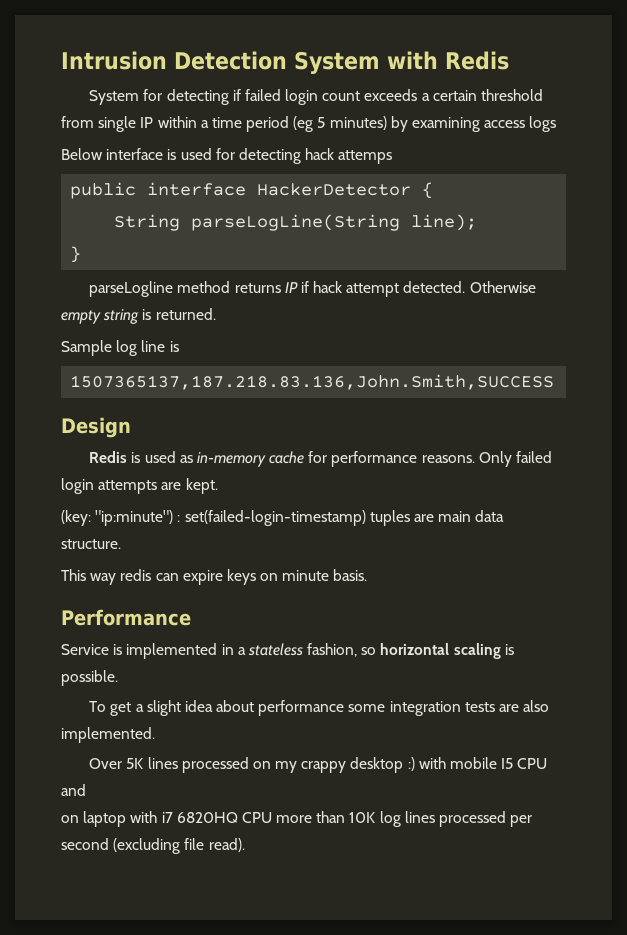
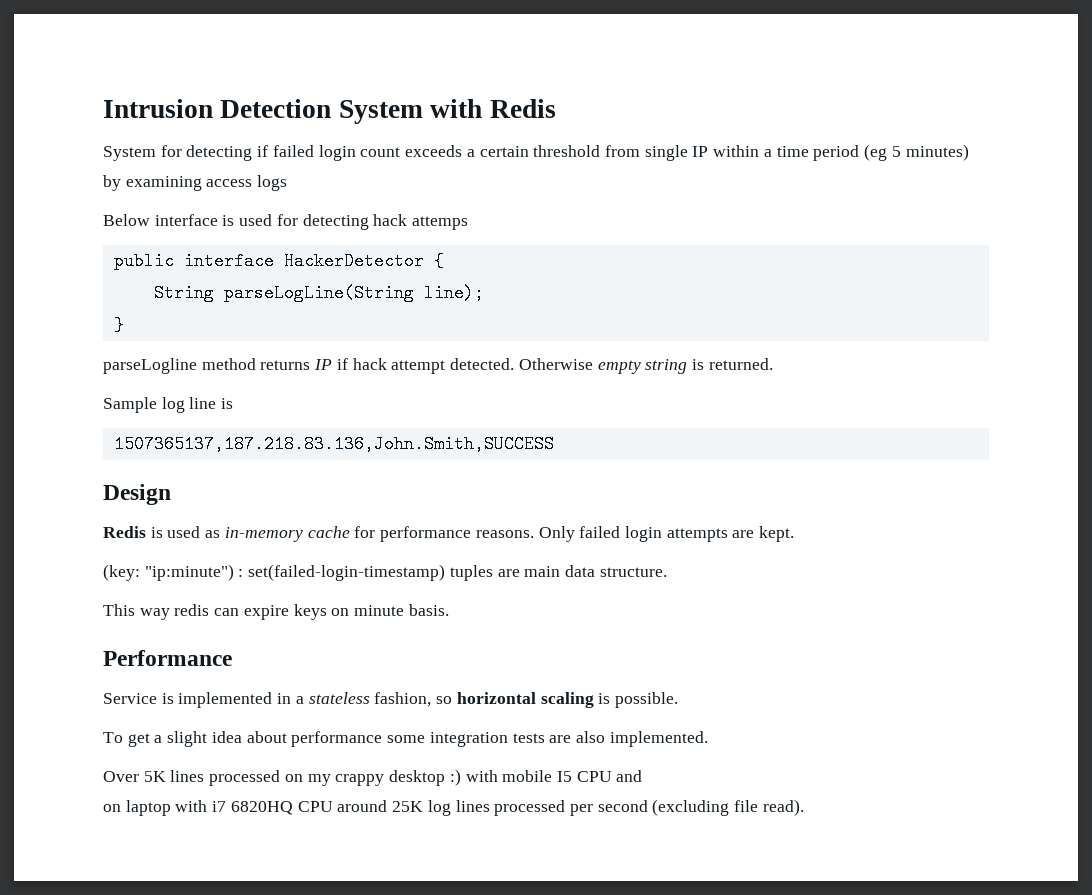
- on laptop with i7 6820HQ CPU more than 10K log lines processed per second (excluding file read).
+ on laptop with i7 6820HQ CPU around 25K log lines processed per second (excluding file read).

